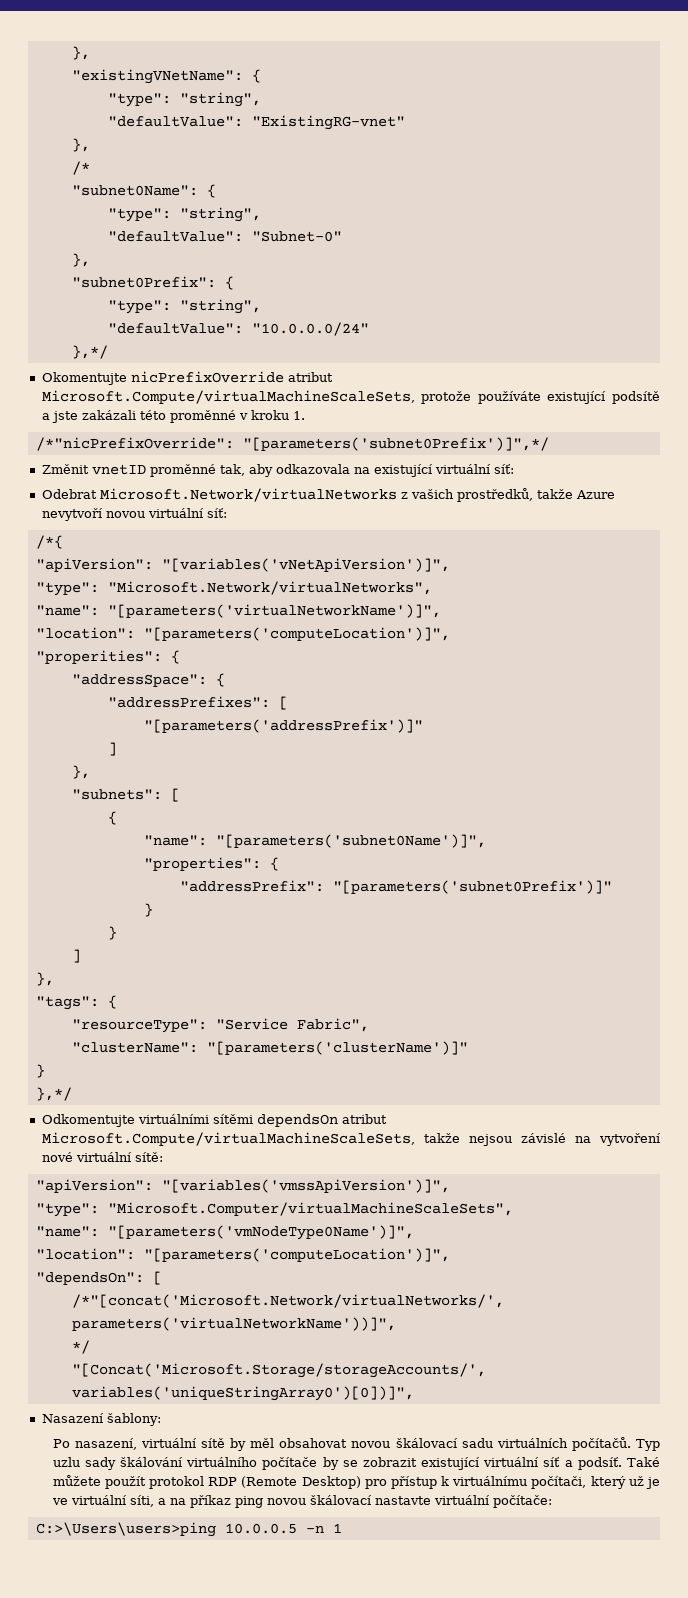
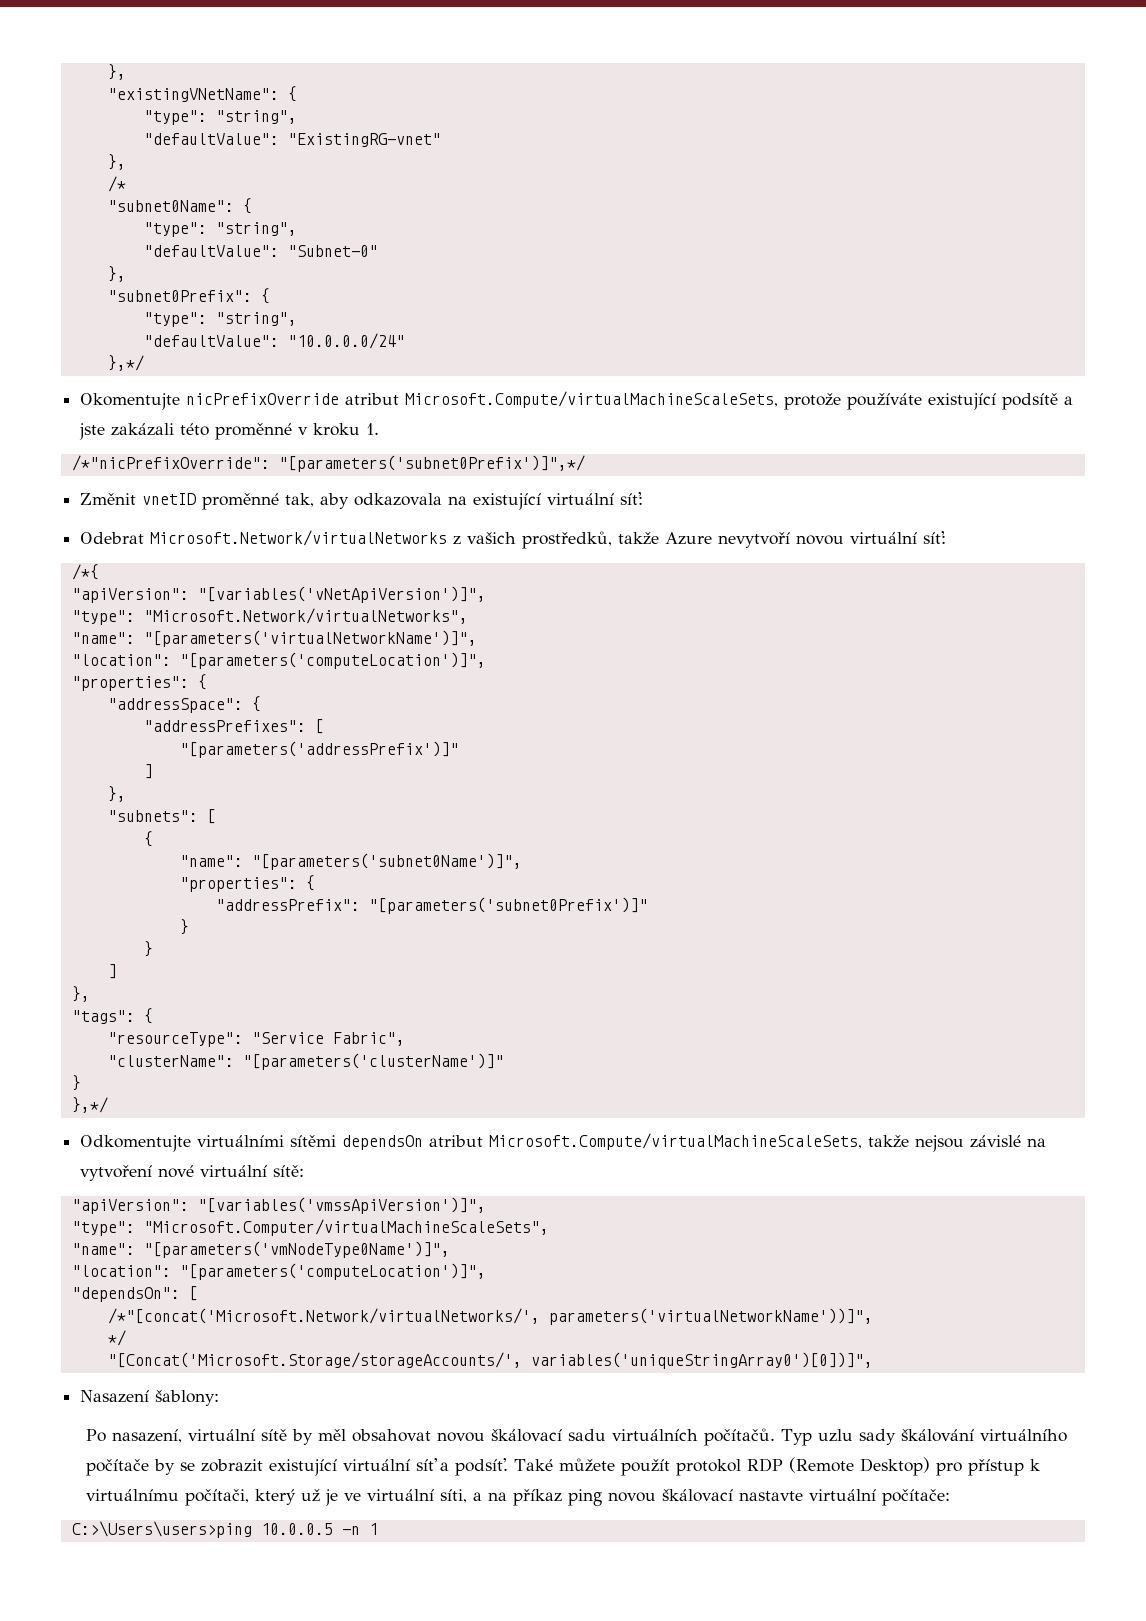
  "name": "[parameters('virtualNetworkName')]",
  "location": "[parameters('computeLocation')]",
- "properities": {
+ "properties": {

